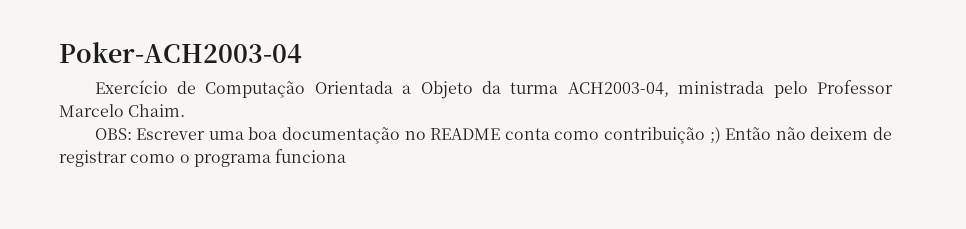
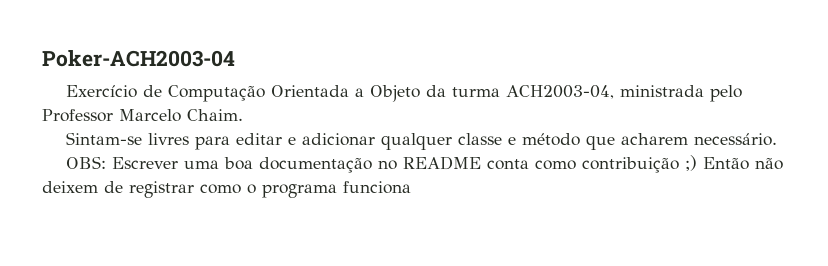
+ Sintam-se livres para editar e adicionar qualquer classe e método que acharem necessário.

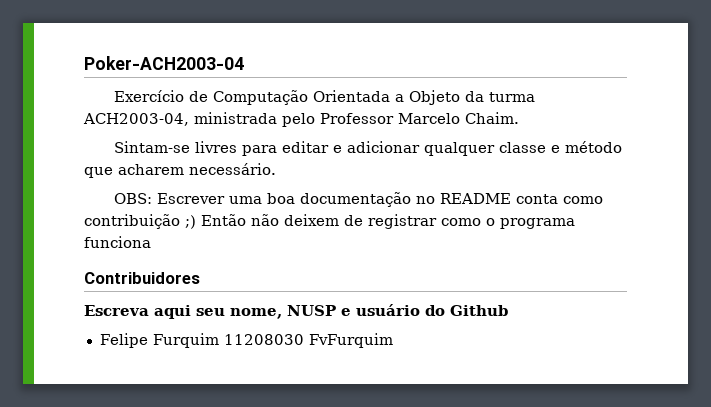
+ Contribuidores
+ Escreva aqui seu nome, NUSP e usuário do Github
+ Felipe Furquim 11208030 FvFurquim

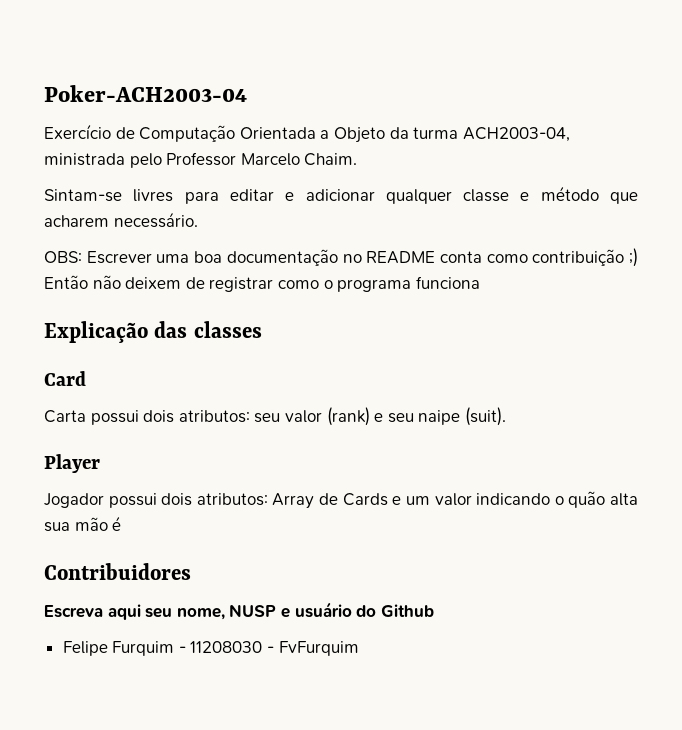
+ Explicação das classes
+ Card
+ Carta possui dois atributos: seu valor (rank) e seu naipe (suit).
+ Player
+ Jogador possui dois atributos: Array de Cards e um valor indicando o quão alta sua mão é
- Felipe Furquim 11208030 FvFurquim
+ Felipe Furquim - 11208030 - FvFurquim

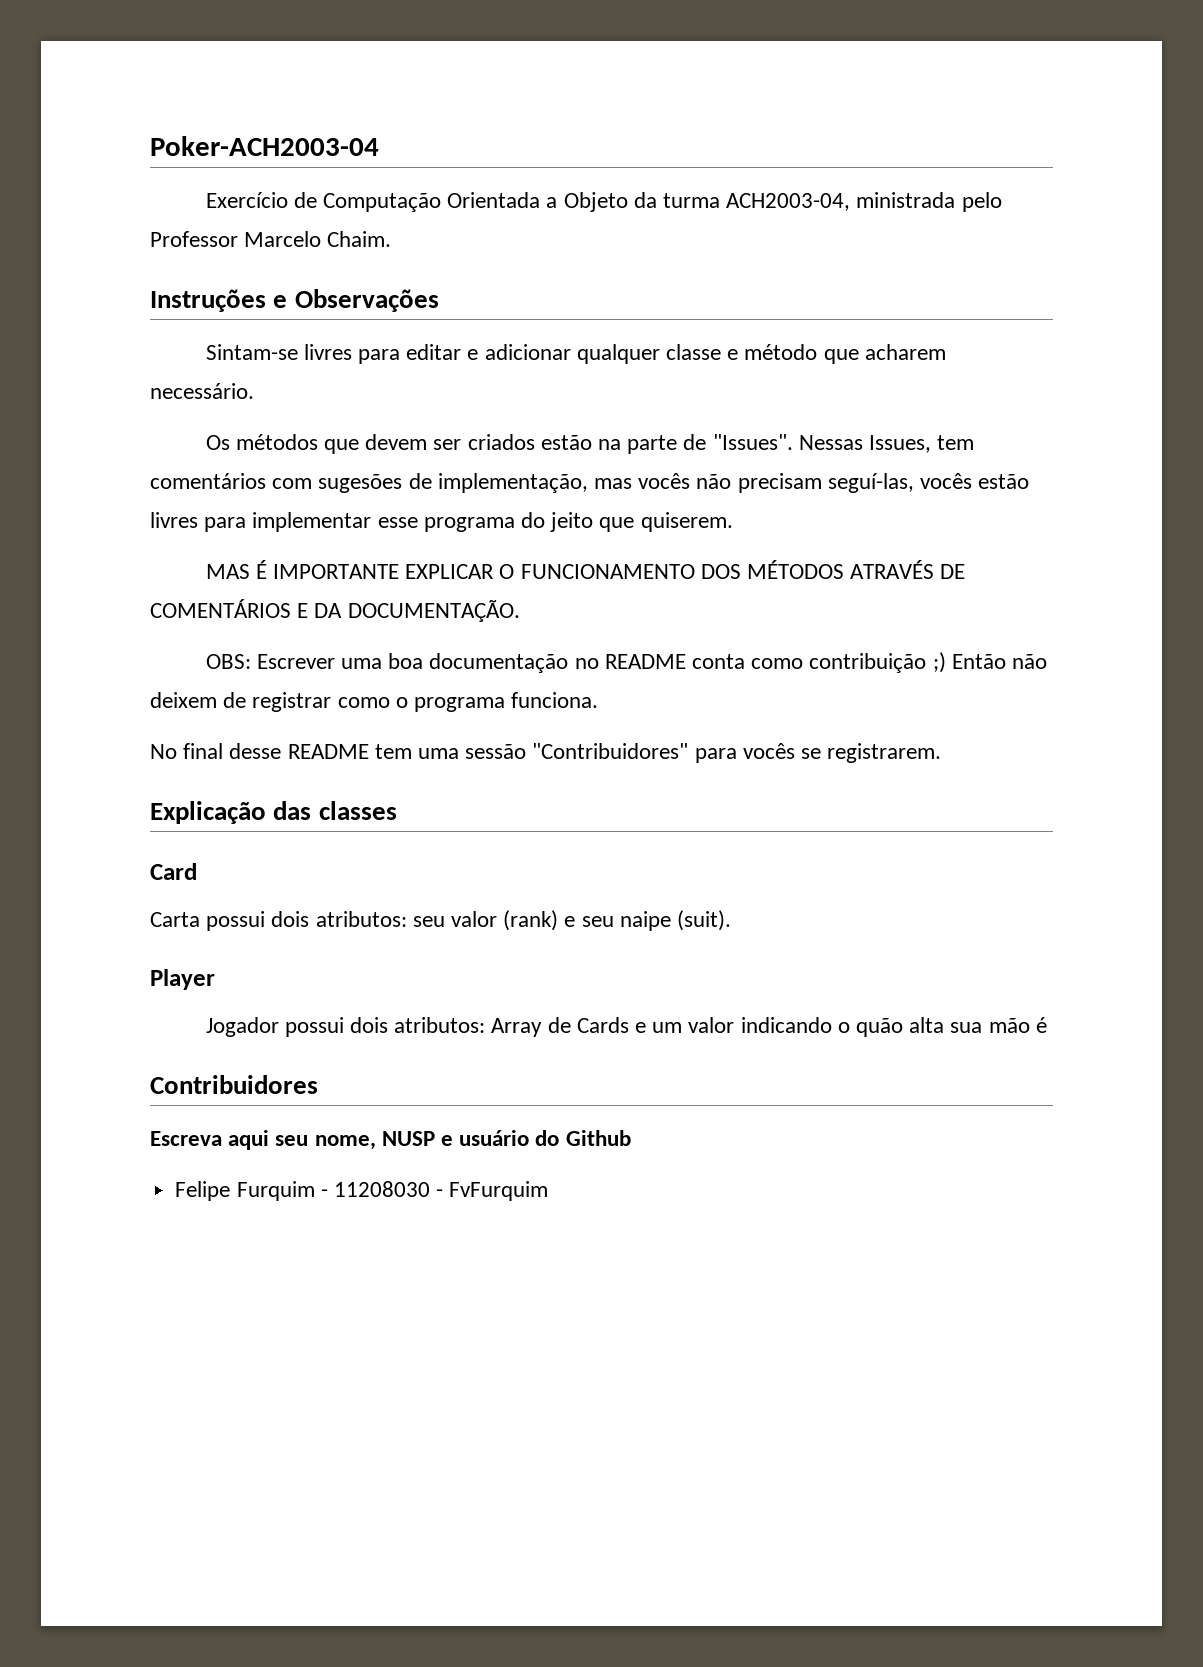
+ Instruções e Observações
+ Os métodos que devem ser criados estão na parte de "Issues". Nessas Issues, tem comentários com sugesões de implementação, mas vocês não precisam seguí-las, vocês estão livres para implementar esse programa do jeito que quiserem.
+ MAS É IMPORTANTE EXPLICAR O FUNCIONAMENTO DOS MÉTODOS ATRAVÉS DE COMENTÁRIOS E DA DOCUMENTAÇÃO.
- OBS: Escrever uma boa documentação no README conta como contribuição ;) Então não deixem de registrar como o programa funciona
+ OBS: Escrever uma boa documentação no README conta como contribuição ;) Então não deixem de registrar como o programa funciona.
+ No final desse README tem uma sessão "Contribuidores" para vocês se registrarem.

